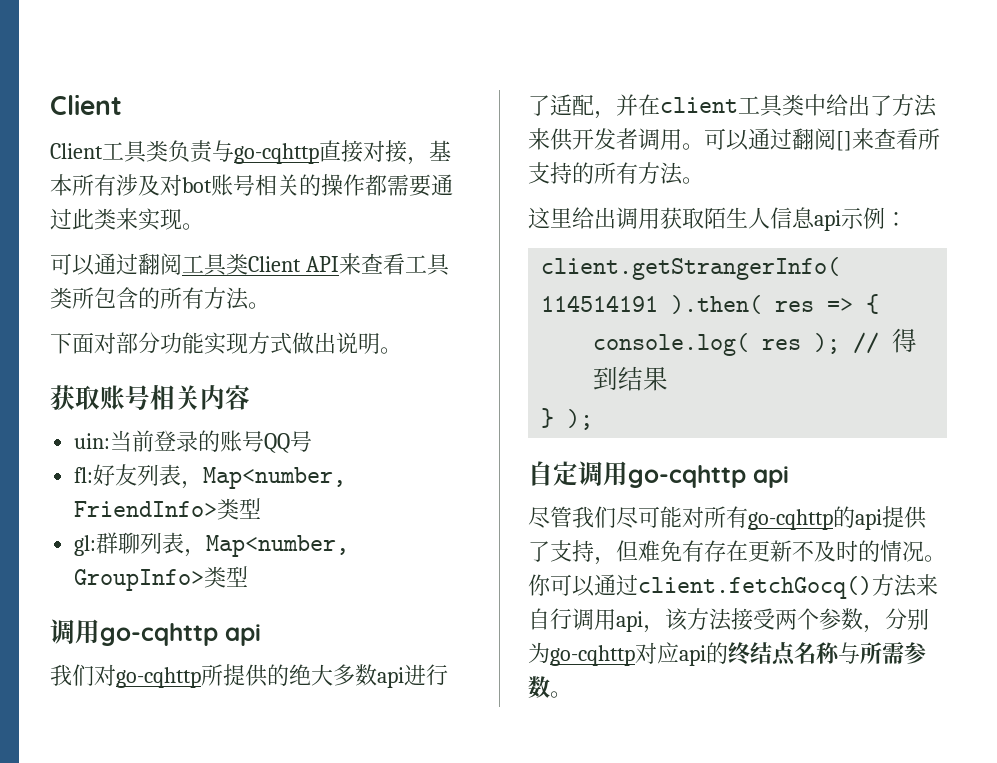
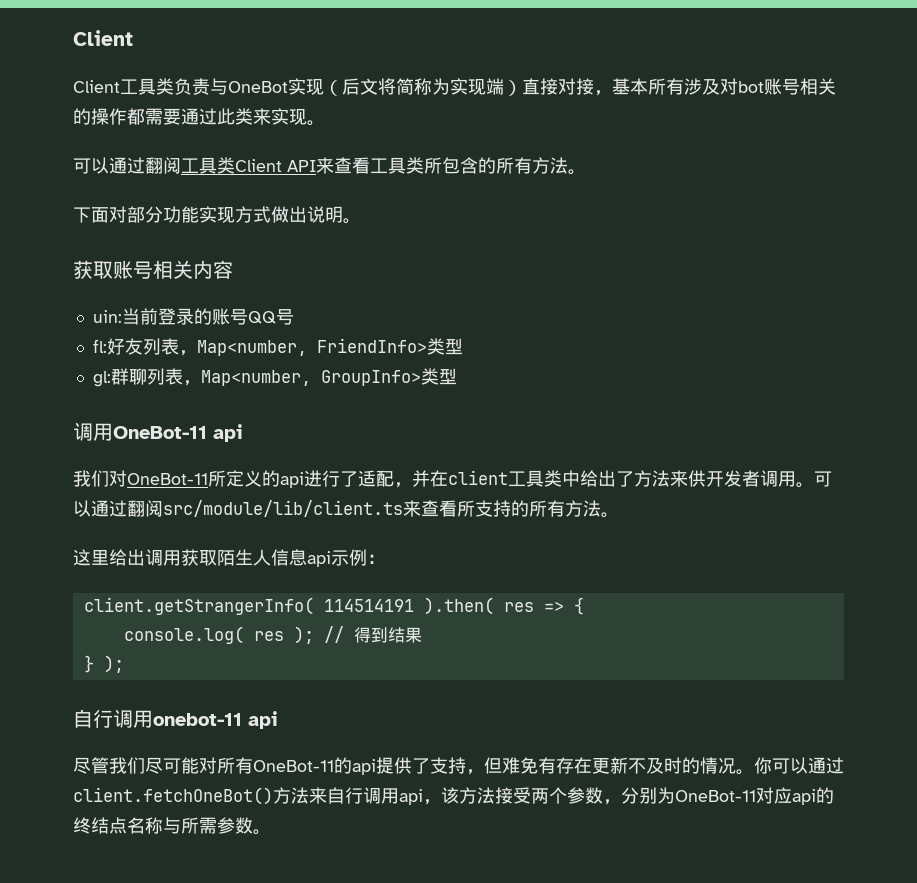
- Client工具类负责与go-cqhttp直接对接，基本所有涉及对bot账号相关的操作都需要通过此类来实现。
+ Client工具类负责与OneBot实现（后文将简称为实现端）直接对接，基本所有涉及对bot账号相关的操作都需要通过此类来实现。
  gl:群聊列表，Map<number, GroupInfo>类型
- 调用go-cqhttp api
+ 调用OneBot-11 api
- 我们对go-cqhttp所提供的绝大多数api进行了适配，并在client工具类中给出了方法来供开发者调用。
+ 我们对OneBot-11所定义的api进行了适配，并在client工具类中给出了方法来供开发者调用。
- 可以通过翻阅[]来查看所支持的所有方法。
+ 可以通过翻阅src/module/lib/client.ts来查看所支持的所有方法。
- 自定调用go-cqhttp api
+ 自行调用onebot-11 api
- 尽管我们尽可能对所有go-cqhttp的api提供了支持，但难免有存在更新不及时的情况。
+ 尽管我们尽可能对所有OneBot-11的api提供了支持，但难免有存在更新不及时的情况。
- 你可以通过client.fetchGocq()方法来自行调用api，该方法接受两个参数，分别为go-cqhttp对应api的终结点名称与所需参数。
+ 你可以通过client.fetchOneBot()方法来自行调用api，该方法接受两个参数，分别为OneBot-11对应api的终结点名称与所需参数。

